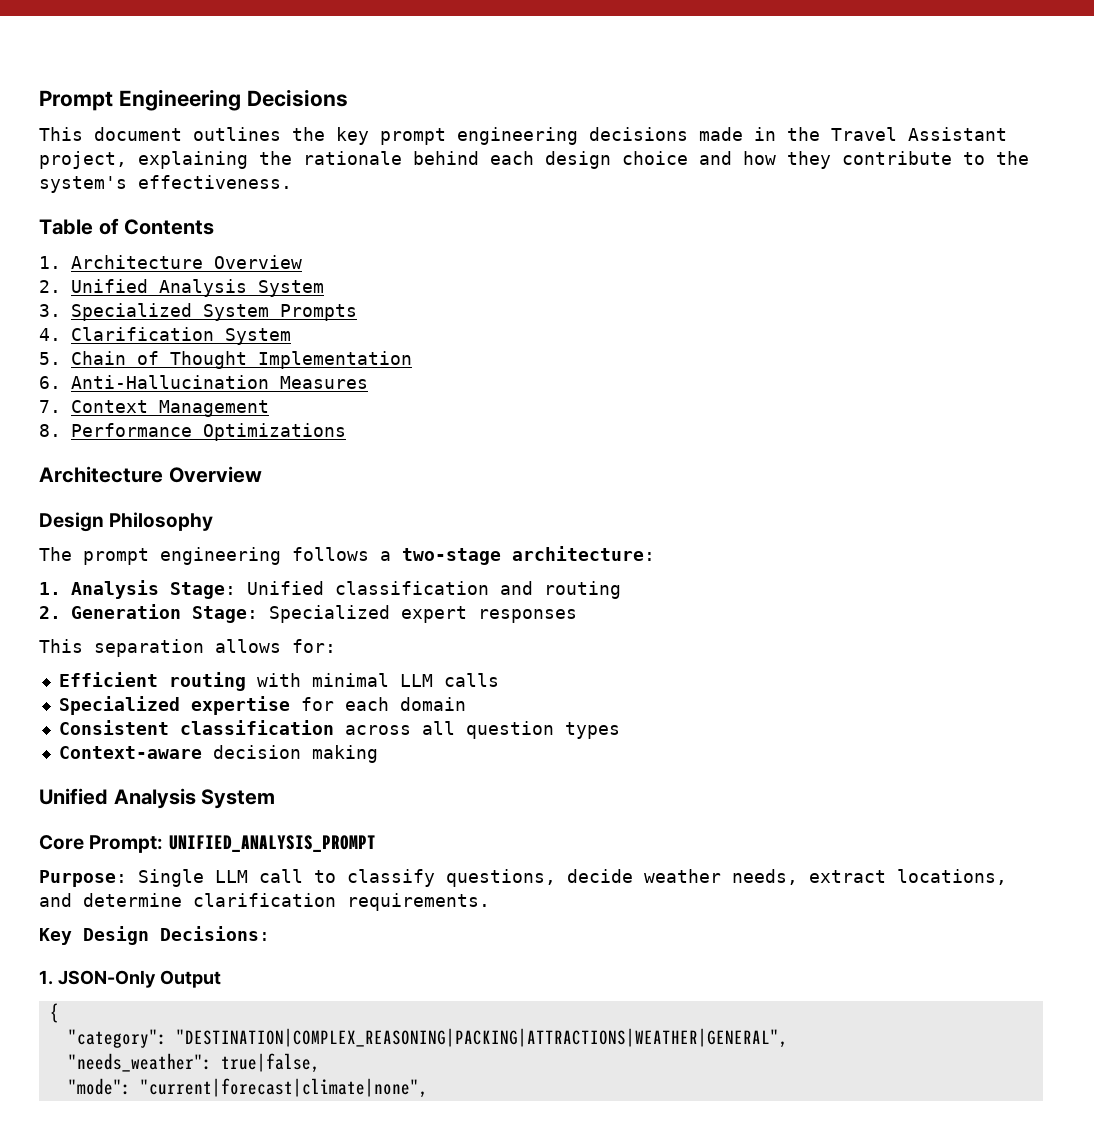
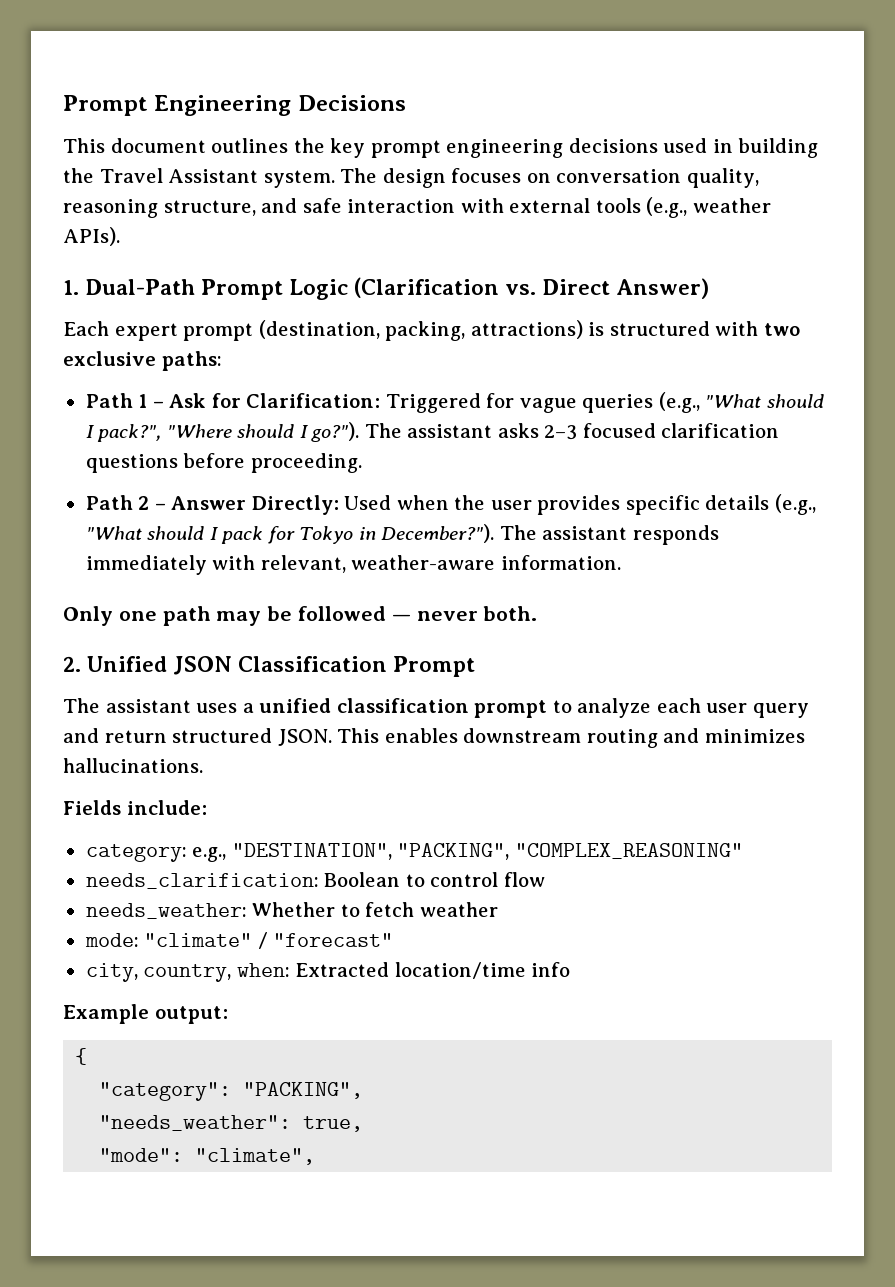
- This document outlines the key prompt engineering decisions made in the Travel Assistant project, explaining the rationale behind each design choice and how they contribute to the system's effectiveness.
- Table of Contents
- 1. Architecture Overview
- 2. Unified Analysis System
- 3. Specialized System Prompts
- 4. Clarification System
- 5. Chain of Thought Implementation
- 6. Anti-Hallucination Measures
- 7. Context Management
- 8. Performance Optimizations
- Architecture Overview
- Design Philosophy
- The prompt engineering follows a two-stage architecture:
- 1. Analysis Stage: Unified classification and routing
- 2. Generation Stage: Specialized expert responses
- This separation allows for:
- Efficient routing with minimal LLM calls
- Specialized expertise for each domain
- Consistent classification across all question types
- Context-aware decision making
- Unified Analysis System
- Core Prompt: UNIFIED_ANALYSIS_PROMPT
- Purpose: Single LLM call to classify questions, decide weather needs, extract locations, and determine clarification requirements.
- Key Design Decisions:
- 1. JSON-Only Output
+ This document outlines the key prompt engineering decisions used in building the Travel Assistant system. The design focuses on conversation quality, reasoning structure, and safe interaction with external tools (e.g., weather APIs).
+ 1. Dual-Path Prompt Logic (Clarification vs. Direct Answer)
+ Each expert prompt (destination, packing, attractions) is structured with two exclusive paths:
+ Path 1 – Ask for Clarification: Triggered for vague queries (e.g., "What should I pack?", "Where should I go?"). The assistant asks 2–3 focused clarification questions before proceeding.
+ Path 2 – Answer Directly: Used when the user provides specific details (e.g., "What should I pack for Tokyo in December?"). The assistant responds immediately with relevant, weather-aware information.
+ Only one path may be followed — never both.
+ 2. Unified JSON Classification Prompt
+ The assistant uses a unified classification prompt to analyze each user query and return structured JSON. This enables downstream routing and minimizes hallucinations.
+ Fields include:
+ category: e.g., "DESTINATION", "PACKING", "COMPLEX_REASONING"
+ needs_clarification: Boolean to control flow
+ needs_weather: Whether to fetch weather
+ mode: "climate" / "forecast"
+ city, country, when: Extracted location/time info
+ Example output:
- "category": "DESTINATION|COMPLEX_REASONING|PACKING|ATTRACTIONS|WEATHER|GENERAL",
+ "category": "PACKING",
- "needs_weather": true|false,
+ "needs_weather": true,
- "mode": "current|forecast|climate|none",
+ "mode": "climate",

